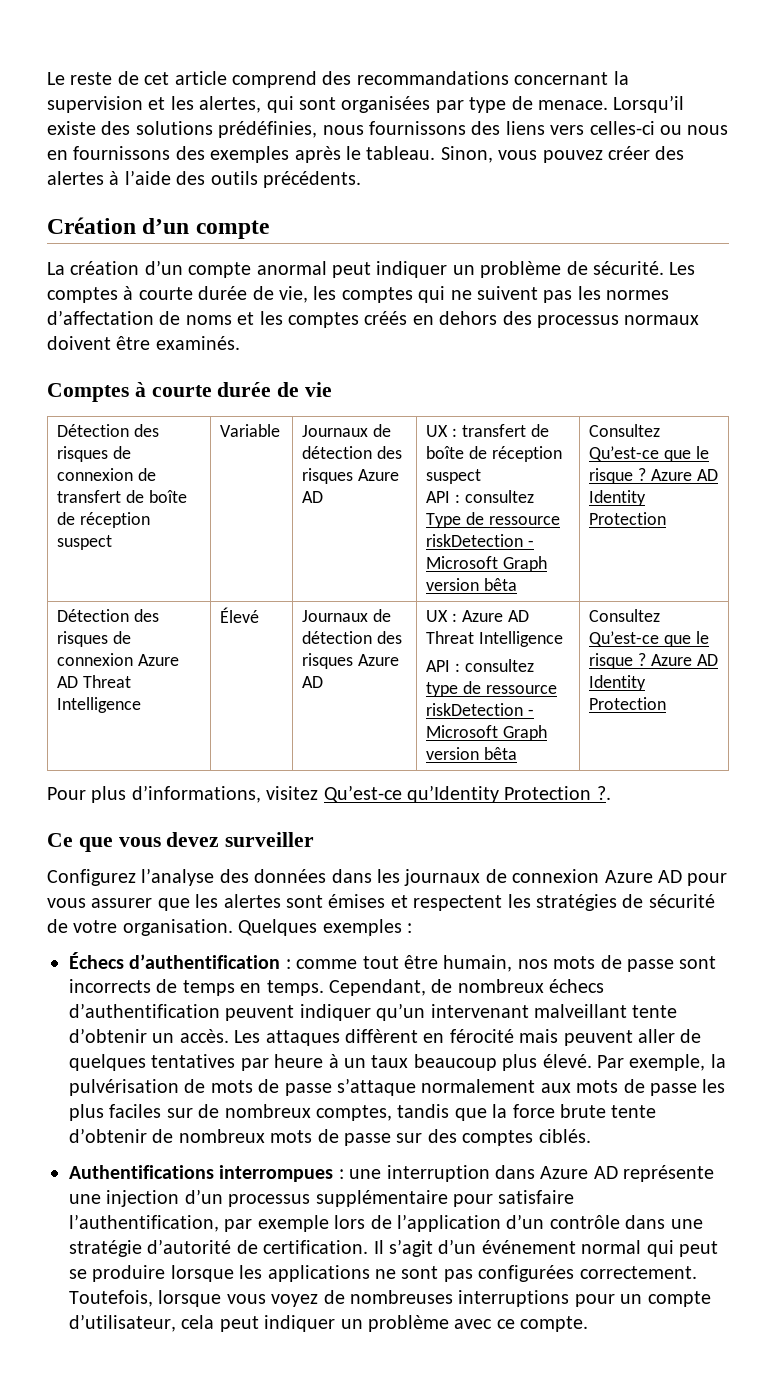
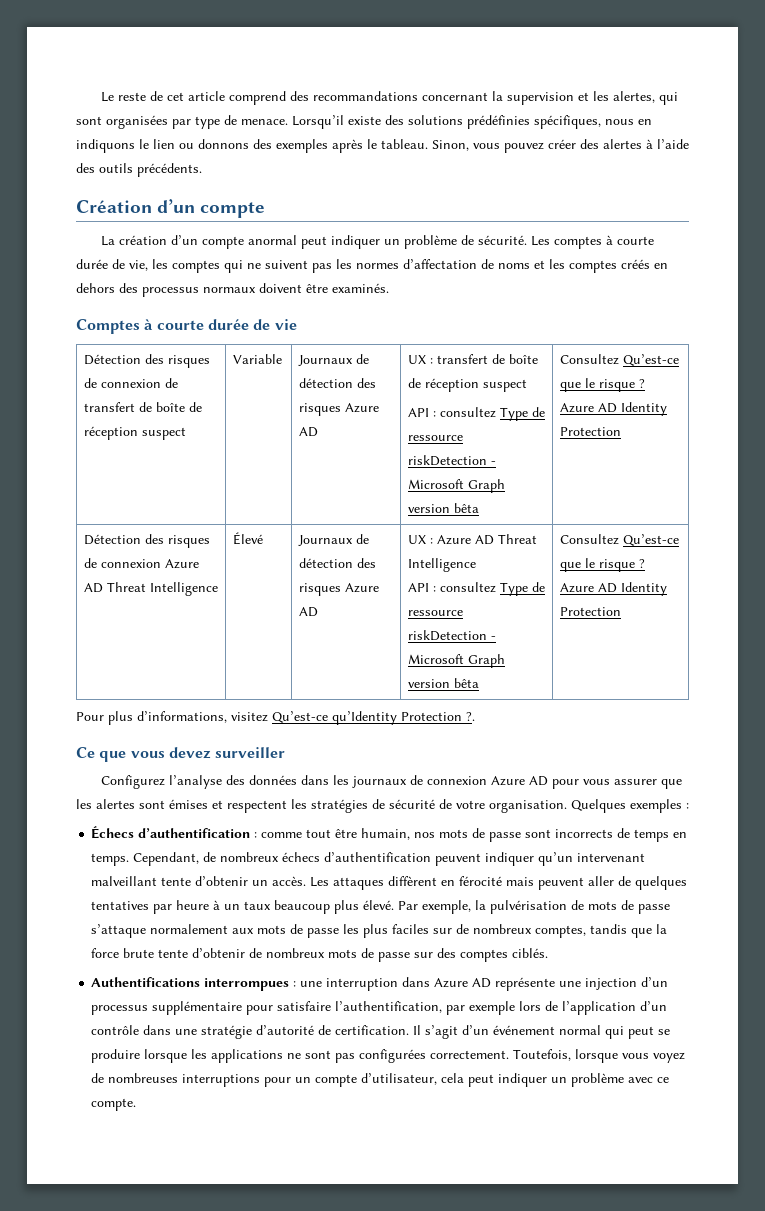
- Lorsqu’il existe des solutions prédéfinies, nous fournissons des liens vers celles-ci ou nous en fournissons des exemples après le tableau.
+ Lorsqu’il existe des solutions prédéfinies spécifiques, nous en indiquons le lien ou donnons des exemples après le tableau.
  UX : Azure AD Threat Intelligence
- API : consultez type de ressource riskDetection - Microsoft Graph version bêta
+ API : consultez Type de ressource riskDetection - Microsoft Graph version bêta

